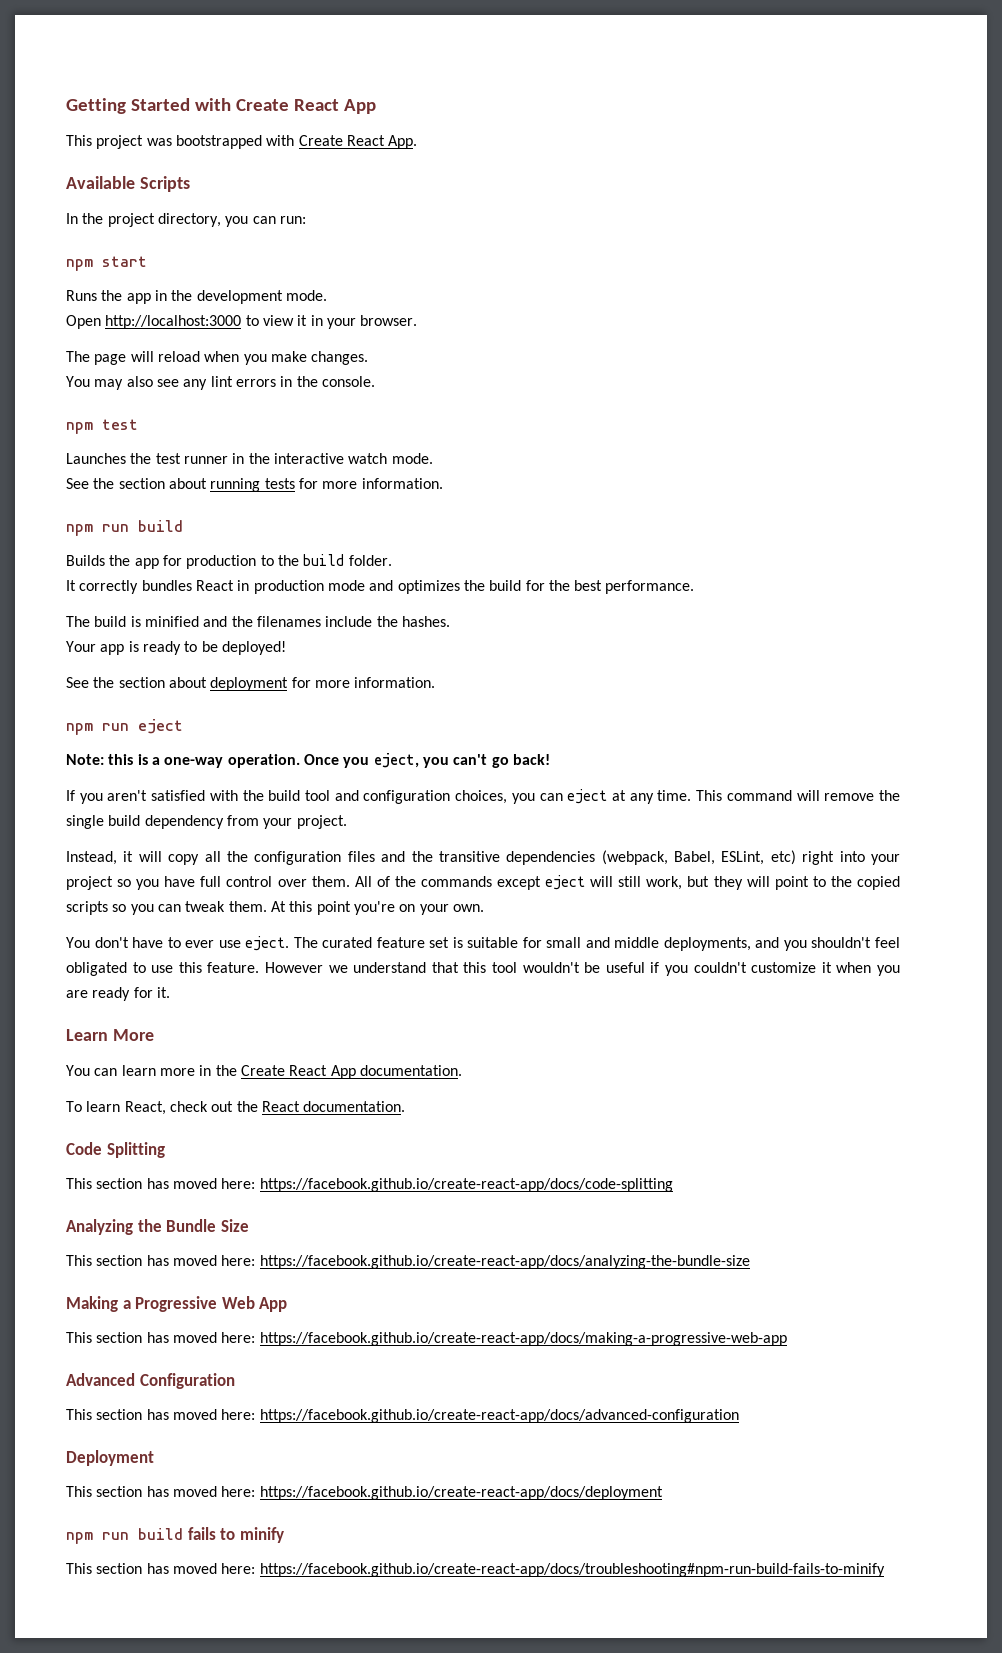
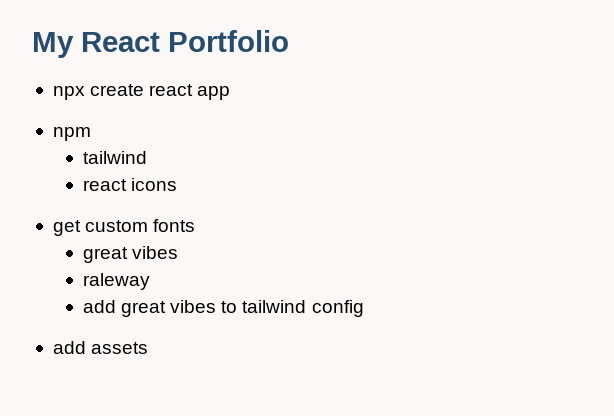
- Getting Started with Create React App
- This project was bootstrapped with Create React App.
- Available Scripts
- In the project directory, you can run:
- npm start
- Runs the app in the development mode.
- Open http://localhost:3000 to view it in your browser.
- The page will reload when you make changes.
- You may also see any lint errors in the console.
- npm test
- Launches the test runner in the interactive watch mode.
- See the section about running tests for more information.
- npm run build
- Builds the app for production to the build folder.
- It correctly bundles React in production mode and optimizes the build for the best performance.
- The build is minified and the filenames include the hashes.
- Your app is ready to be deployed!
- See the section about deployment for more information.
- npm run eject
- Note: this is a one-way operation. Once you eject, you can't go back!
- If you aren't satisfied with the build tool and configuration choices, you can eject at any time. This command will remove the single build dependency from your project.
- Instead, it will copy all the configuration files and the transitive dependencies (webpack, Babel, ESLint, etc) right into your project so you have full control over them. All of the commands except eject will still work, but they will point to the copied scripts so you can tweak them. At this point you're on your own.
- You don't have to ever use eject. The curated feature set is suitable for small and middle deployments, and you shouldn't feel obligated to use this feature. However we understand that this tool wouldn't be useful if you couldn't customize it when you are ready for it.
- Learn More
- You can learn more in the Create React App documentation.
- To learn React, check out the React documentation.
- Code Splitting
- This section has moved here: https://facebook.github.io/create-react-app/docs/code-splitting
- Analyzing the Bundle Size
- This section has moved here: https://facebook.github.io/create-react-app/docs/analyzing-the-bundle-size
- Making a Progressive Web App
- This section has moved here: https://facebook.github.io/create-react-app/docs/making-a-progressive-web-app
- Advanced Configuration
- This section has moved here: https://facebook.github.io/create-react-app/docs/advanced-configuration
- Deployment
- This section has moved here: https://facebook.github.io/create-react-app/docs/deployment
- npm run build fails to minify
- This section has moved here: https://facebook.github.io/create-react-app/docs/troubleshooting#npm-run-build-fails-to-minify
+ My React Portfolio
+ npx create react app
+ npm
+ tailwind
+ react icons
+ get custom fonts
+ great vibes
+ raleway
+ add great vibes to tailwind config
+ add assets

